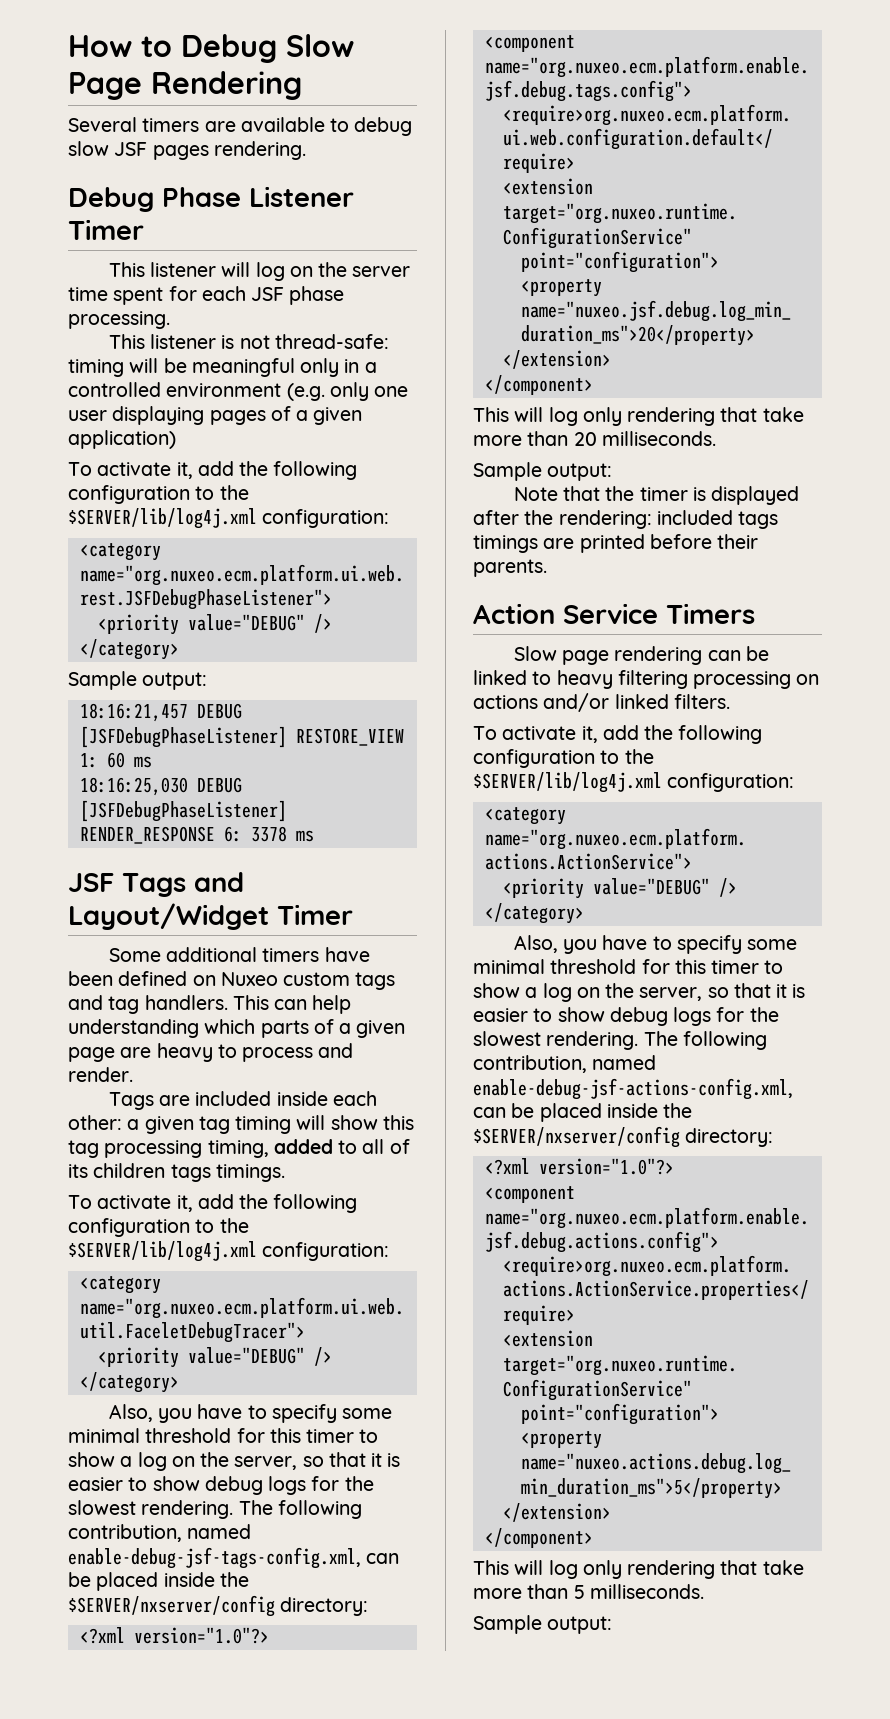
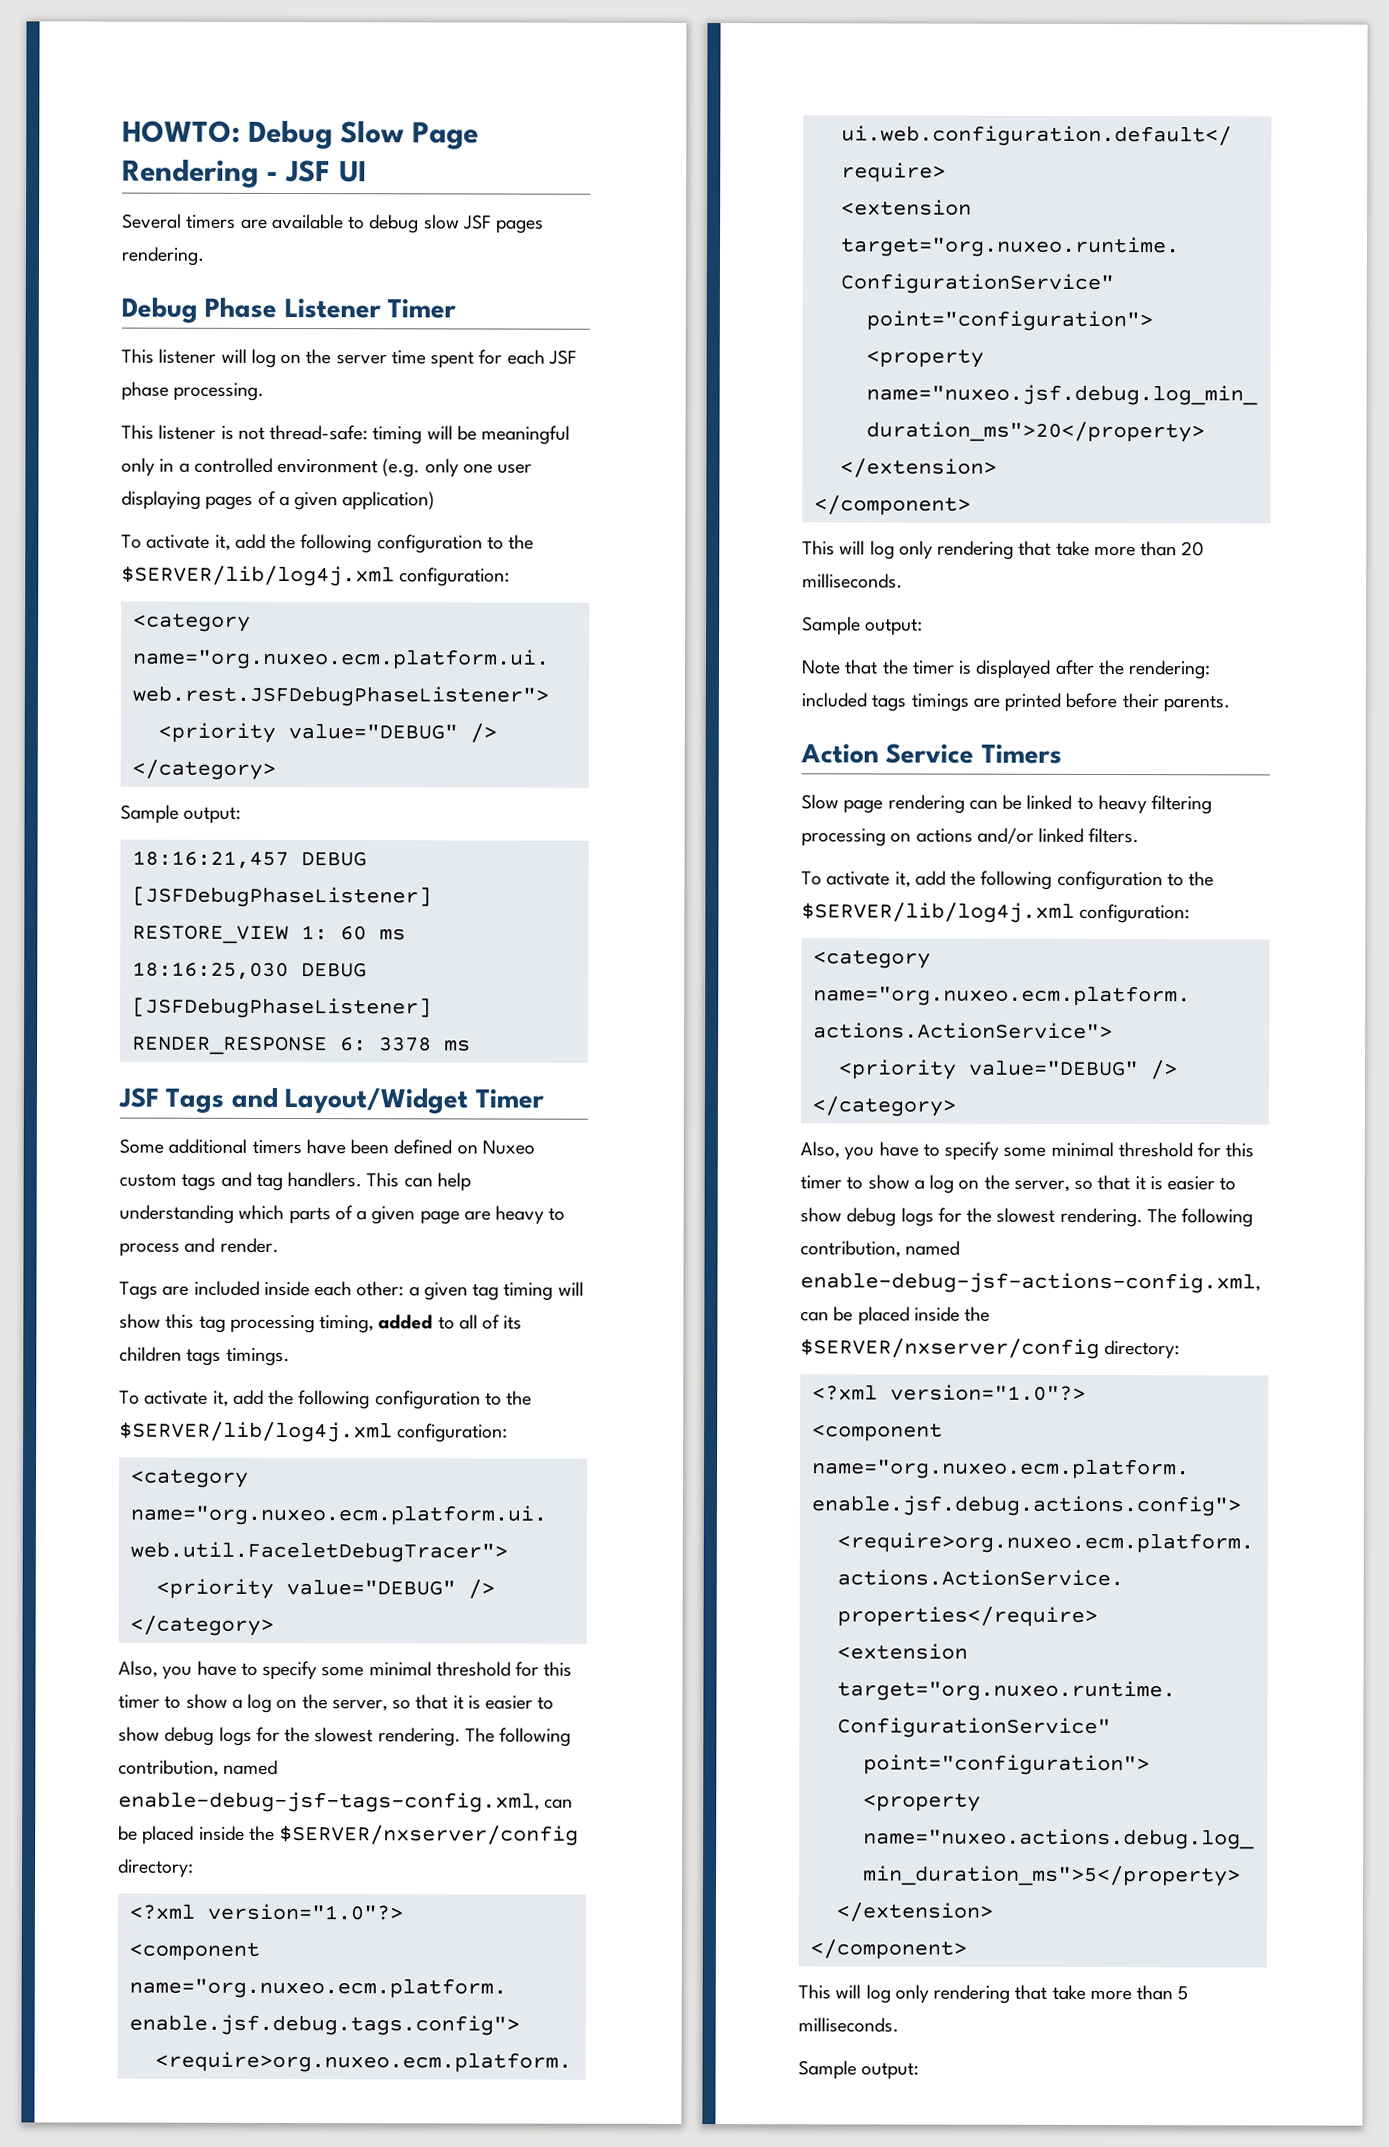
- How to Debug Slow Page Rendering
+ HOWTO: Debug Slow Page Rendering - JSF UI

